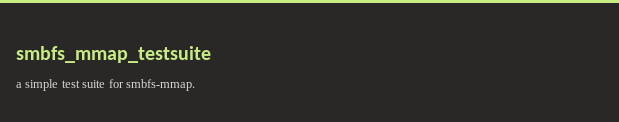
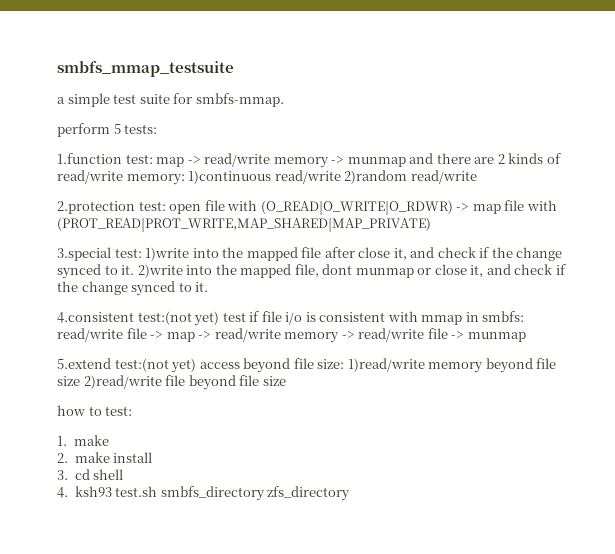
+ perform 5 tests:
+ 1.function test: map -> read/write memory -> munmap and there are 2 kinds of read/write memory: 1)continuous read/write 2)random read/write
+ 2.protection test: open file with (O_READ|O_WRITE|O_RDWR) -> map file with (PROT_READ|PROT_WRITE,MAP_SHARED|MAP_PRIVATE)
+ 3.special test: 1)write into the mapped file after close it, and check if the change synced to it. 2)write into the mapped file, dont munmap or close it, and check if the change synced to it.
+ 4.consistent test:(not yet) test if file i/o is consistent with mmap in smbfs: read/write file -> map -> read/write memory -> read/write file -> munmap
+ 5.extend test:(not yet) access beyond file size: 1)read/write memory beyond file size 2)read/write file beyond file size
+ how to test:
+ 1. make
+ 2. make install
+ 3. cd shell
+ 4. ksh93 test.sh smbfs_directory zfs_directory

